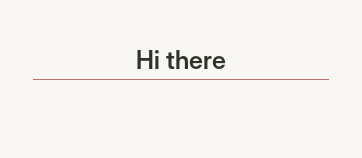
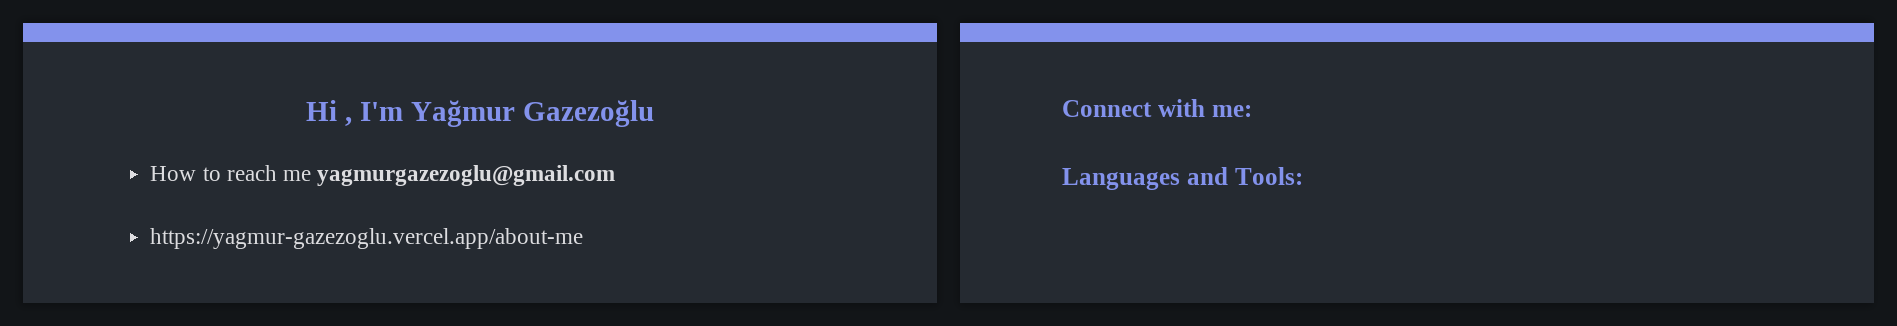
- Hi there
+ Hi , I'm Yağmur Gazezoğlu
+ How to reach me yagmurgazezoglu@gmail.com
+ https://yagmur-gazezoglu.vercel.app/about-me
+ Connect with me:
+ Languages and Tools:

